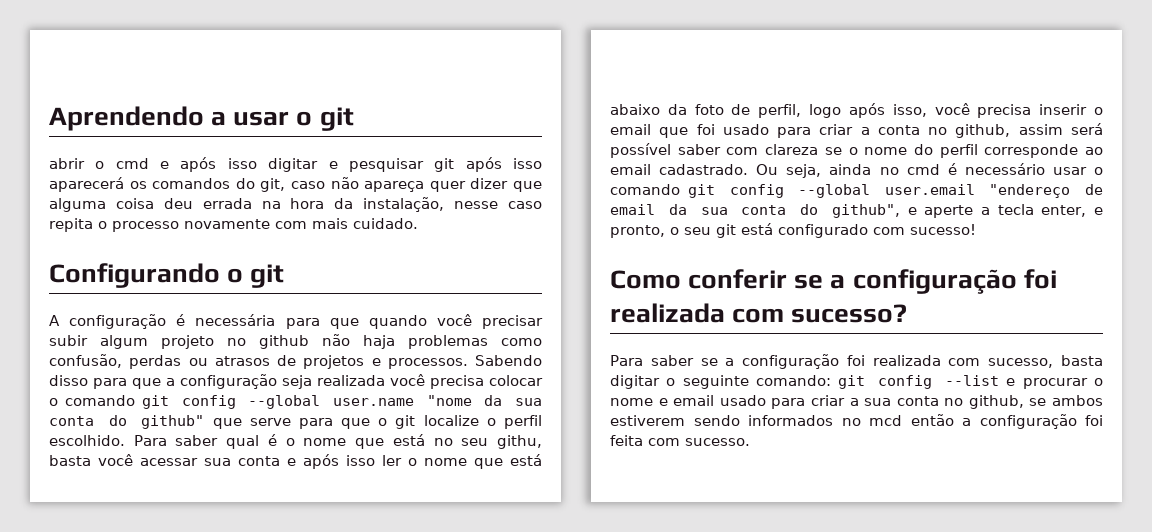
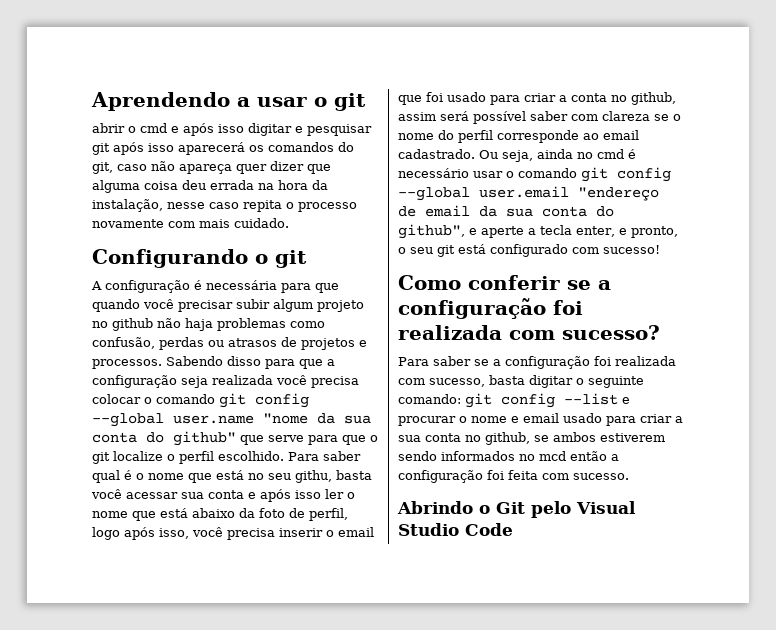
+ Abrindo o Git pelo Visual Studio Code

